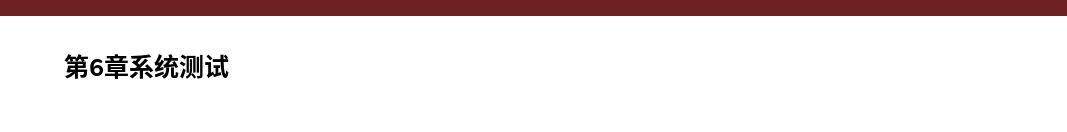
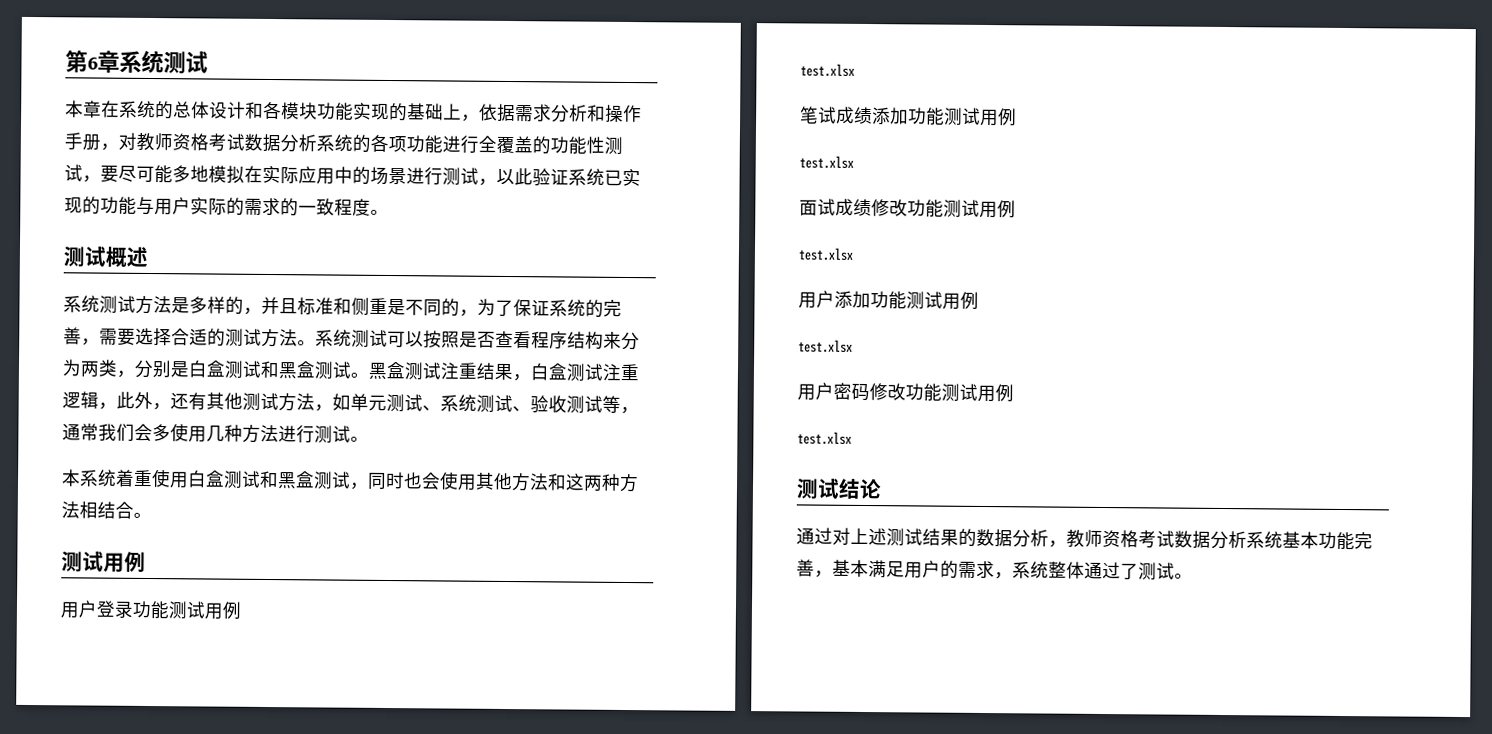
+ 本章在系统的总体设计和各模块功能实现的基础上，依据需求分析和操作手册，对教师资格考试数据分析系统的各项功能进行全覆盖的功能性测试，要尽可能多地模拟在实际应用中的场景进行测试，以此验证系统已实现的功能与用户实际的需求的一致程度。
+ 测试概述
+ 系统测试方法是多样的，并且标准和侧重是不同的，为了保证系统的完善，需要选择合适的测试方法。系统测试可以按照是否查看程序结构来分为两类，分别是白盒测试和黑盒测试。黑盒测试注重结果，白盒测试注重逻辑，此外，还有其他测试方法，如单元测试、系统测试、验收测试等，通常我们会多使用几种方法进行测试。
+ 本系统着重使用白盒测试和黑盒测试，同时也会使用其他方法和这两种方法相结合。
+ 测试用例
+ 用户登录功能测试用例
+ test.xlsx
+ 笔试成绩添加功能测试用例
+ test.xlsx
+ 面试成绩修改功能测试用例
+ test.xlsx
+ 用户添加功能测试用例
+ test.xlsx
+ 用户密码修改功能测试用例
+ test.xlsx
+ 测试结论
+ 通过对上述测试结果的数据分析，教师资格考试数据分析系统基本功能完善，基本满足用户的需求，系统整体通过了测试。

